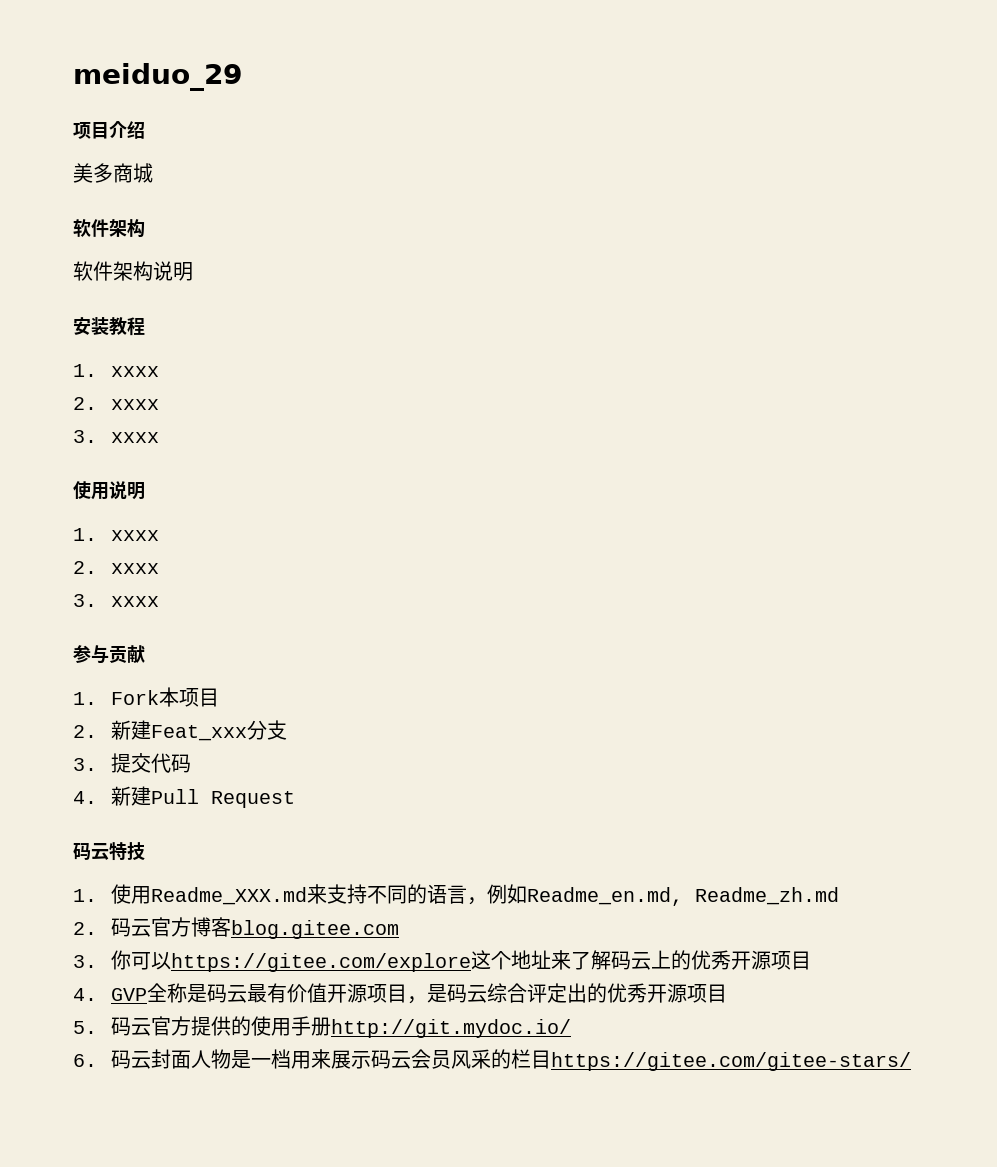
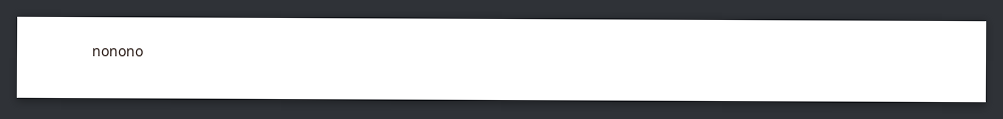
- meiduo_29
- 项目介绍
- 美多商城
- 软件架构
- 软件架构说明
- 安装教程
- 1. xxxx
- 2. xxxx
- 3. xxxx
- 使用说明
- 1. xxxx
- 2. xxxx
- 3. xxxx
- 参与贡献
- 1. Fork本项目
- 2.新建Feat_xxx分支
- 3.提交代码
- 4.新建Pull Request
- 码云特技
- 1.使用Readme_XXX.md来支持不同的语言，例如Readme_en.md, Readme_zh.md
- 2.码云官方博客blog.gitee.com
- 3.你可以https://gitee.com/explore这个地址来了解码云上的优秀开源项目
- 4. GVP全称是码云最有价值开源项目，是码云综合评定出的优秀开源项目
- 5.码云官方提供的使用手册http://git.mydoc.io/
- 6.码云封面人物是一档用来展示码云会员风采的栏目https://gitee.com/gitee-stars/
+ nonono

